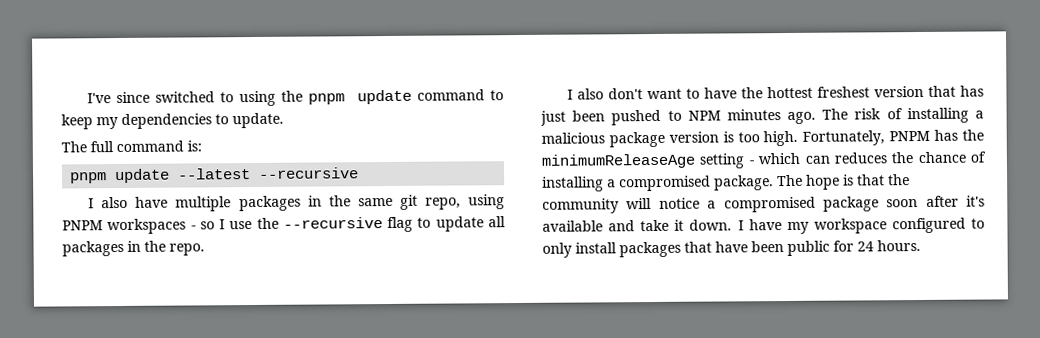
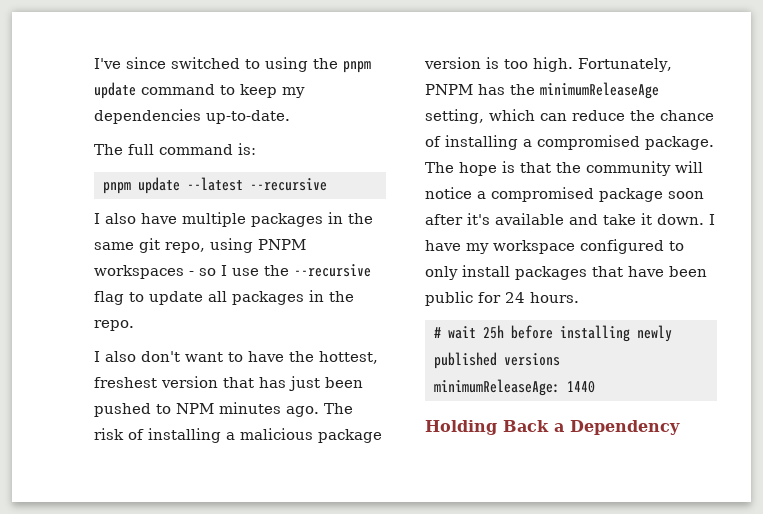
- I've since switched to using the pnpm update command to keep my dependencies to update.
+ I've since switched to using the pnpm update command to keep my dependencies up-to-date.
- I also don't want to have the hottest freshest version that has just been pushed to NPM minutes ago.
+ I also don't want to have the hottest, freshest version that has just been pushed to NPM minutes ago.
- Fortunately, PNPM has the minimumReleaseAge setting - which can reduces the chance of installing a compromised package.
+ Fortunately, PNPM has the minimumReleaseAge setting, which can reduce the chance of installing a compromised package.
+ # wait 25h before installing newly published versions
+ minimumReleaseAge: 1440
+ Holding Back a Dependency

